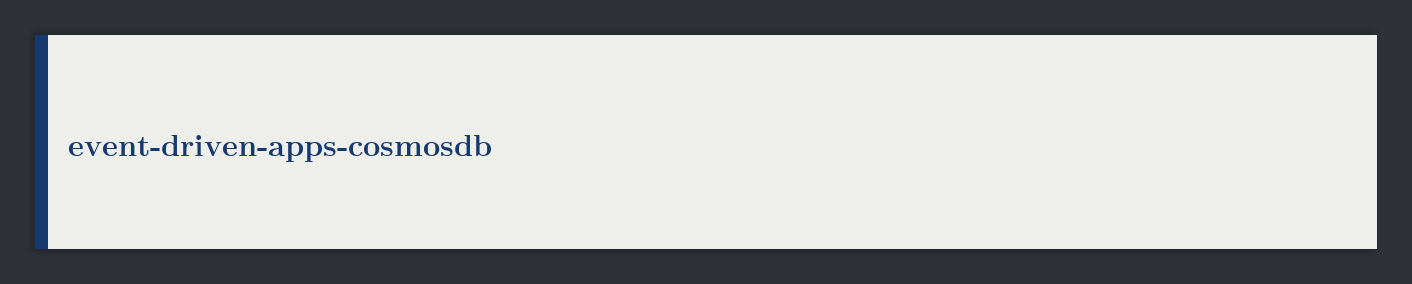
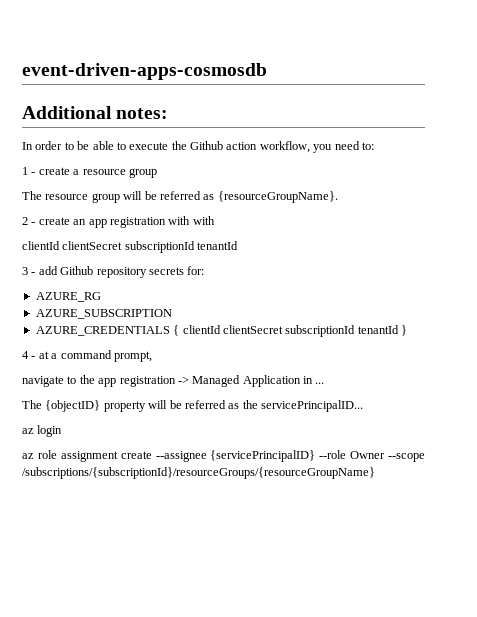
+ Additional notes:
+ In order to be able to execute the Github action workflow, you need to:
+ 1 - create a resource group
+ The resource group will be referred as {resourceGroupName}.
+ 2 - create an app registration with with
+ clientId clientSecret subscriptionId tenantId
+ 3 - add Github repository secrets for:
+ AZURE_RG
+ AZURE_SUBSCRIPTION
+ AZURE_CREDENTIALS { clientId clientSecret subscriptionId tenantId }
+ 4 - at a command prompt,
+ navigate to the app registration -> Managed Application in ...
+ The {objectID} property will be referred as the servicePrincipalID...
+ az login
+ az role assignment create --assignee {servicePrincipalID} --role Owner --scope /subscriptions/{subscriptionId}/resourceGroups/{resourceGroupName}

